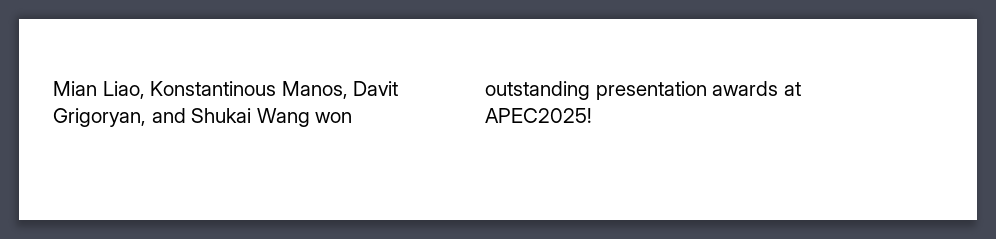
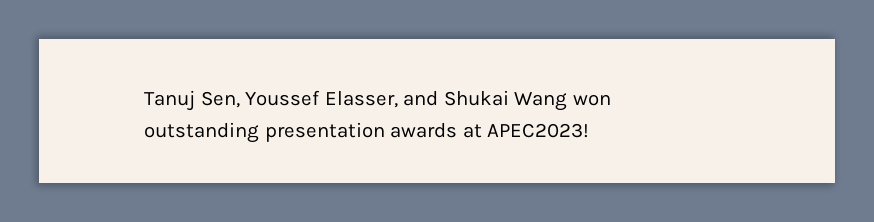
- Mian Liao, Konstantinous Manos, Davit Grigoryan, and Shukai Wang won outstanding presentation awards at APEC2025!
+ Tanuj Sen, Youssef Elasser, and Shukai Wang won outstanding presentation awards at APEC2023!

